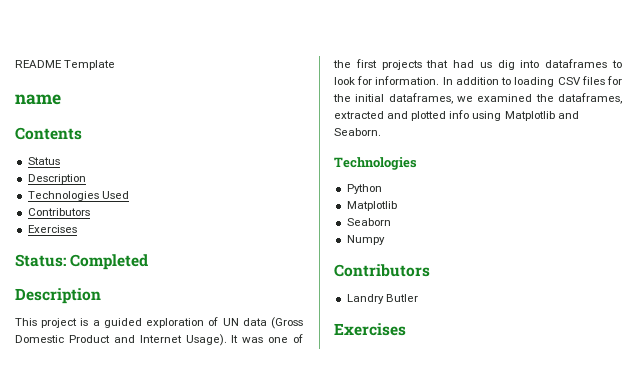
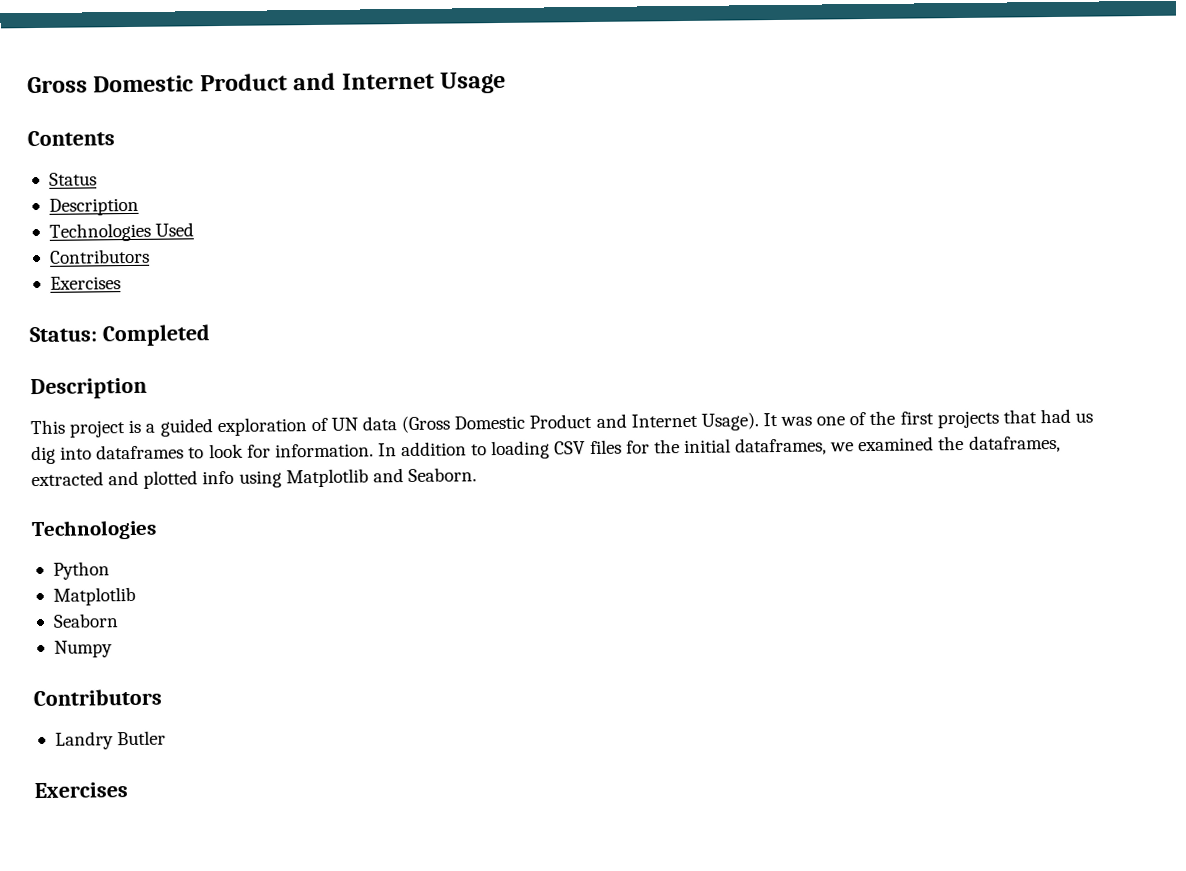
- README Template
- name
+ Gross Domestic Product and Internet Usage

